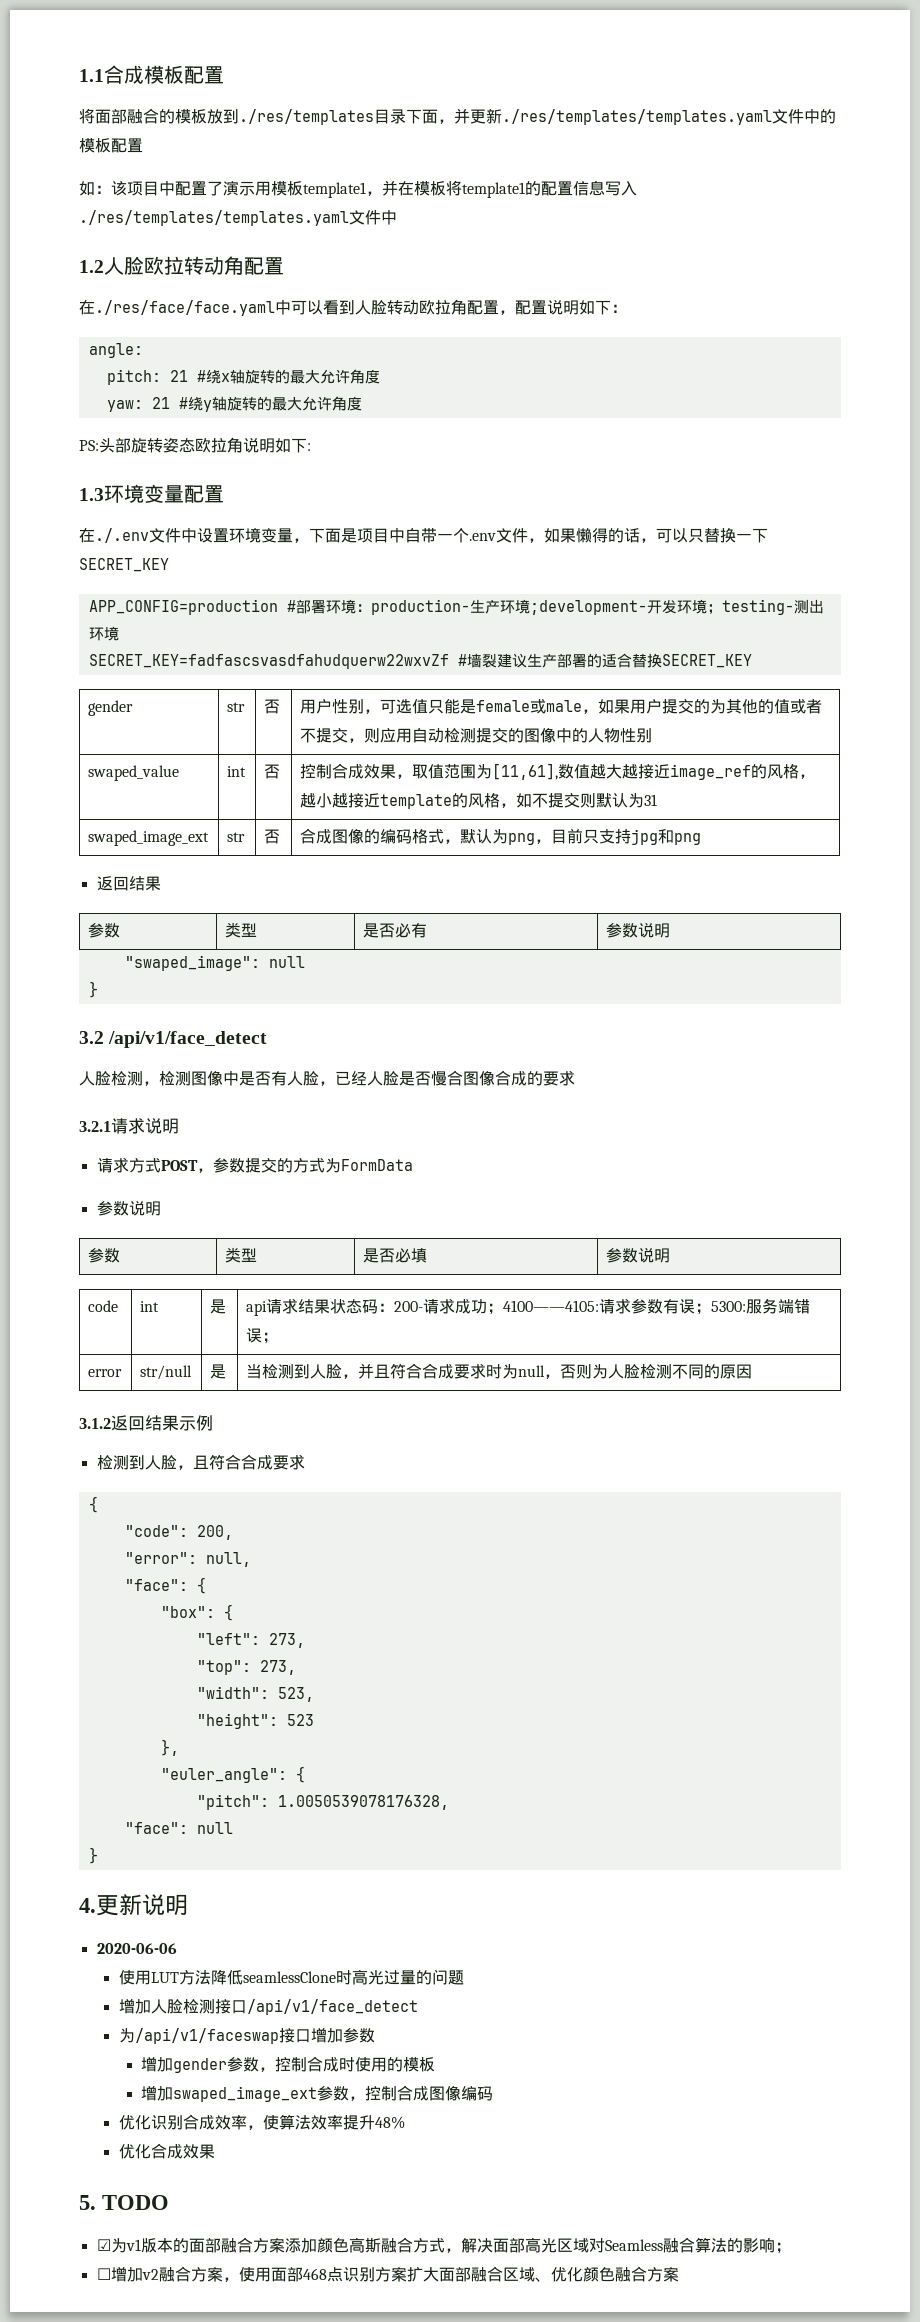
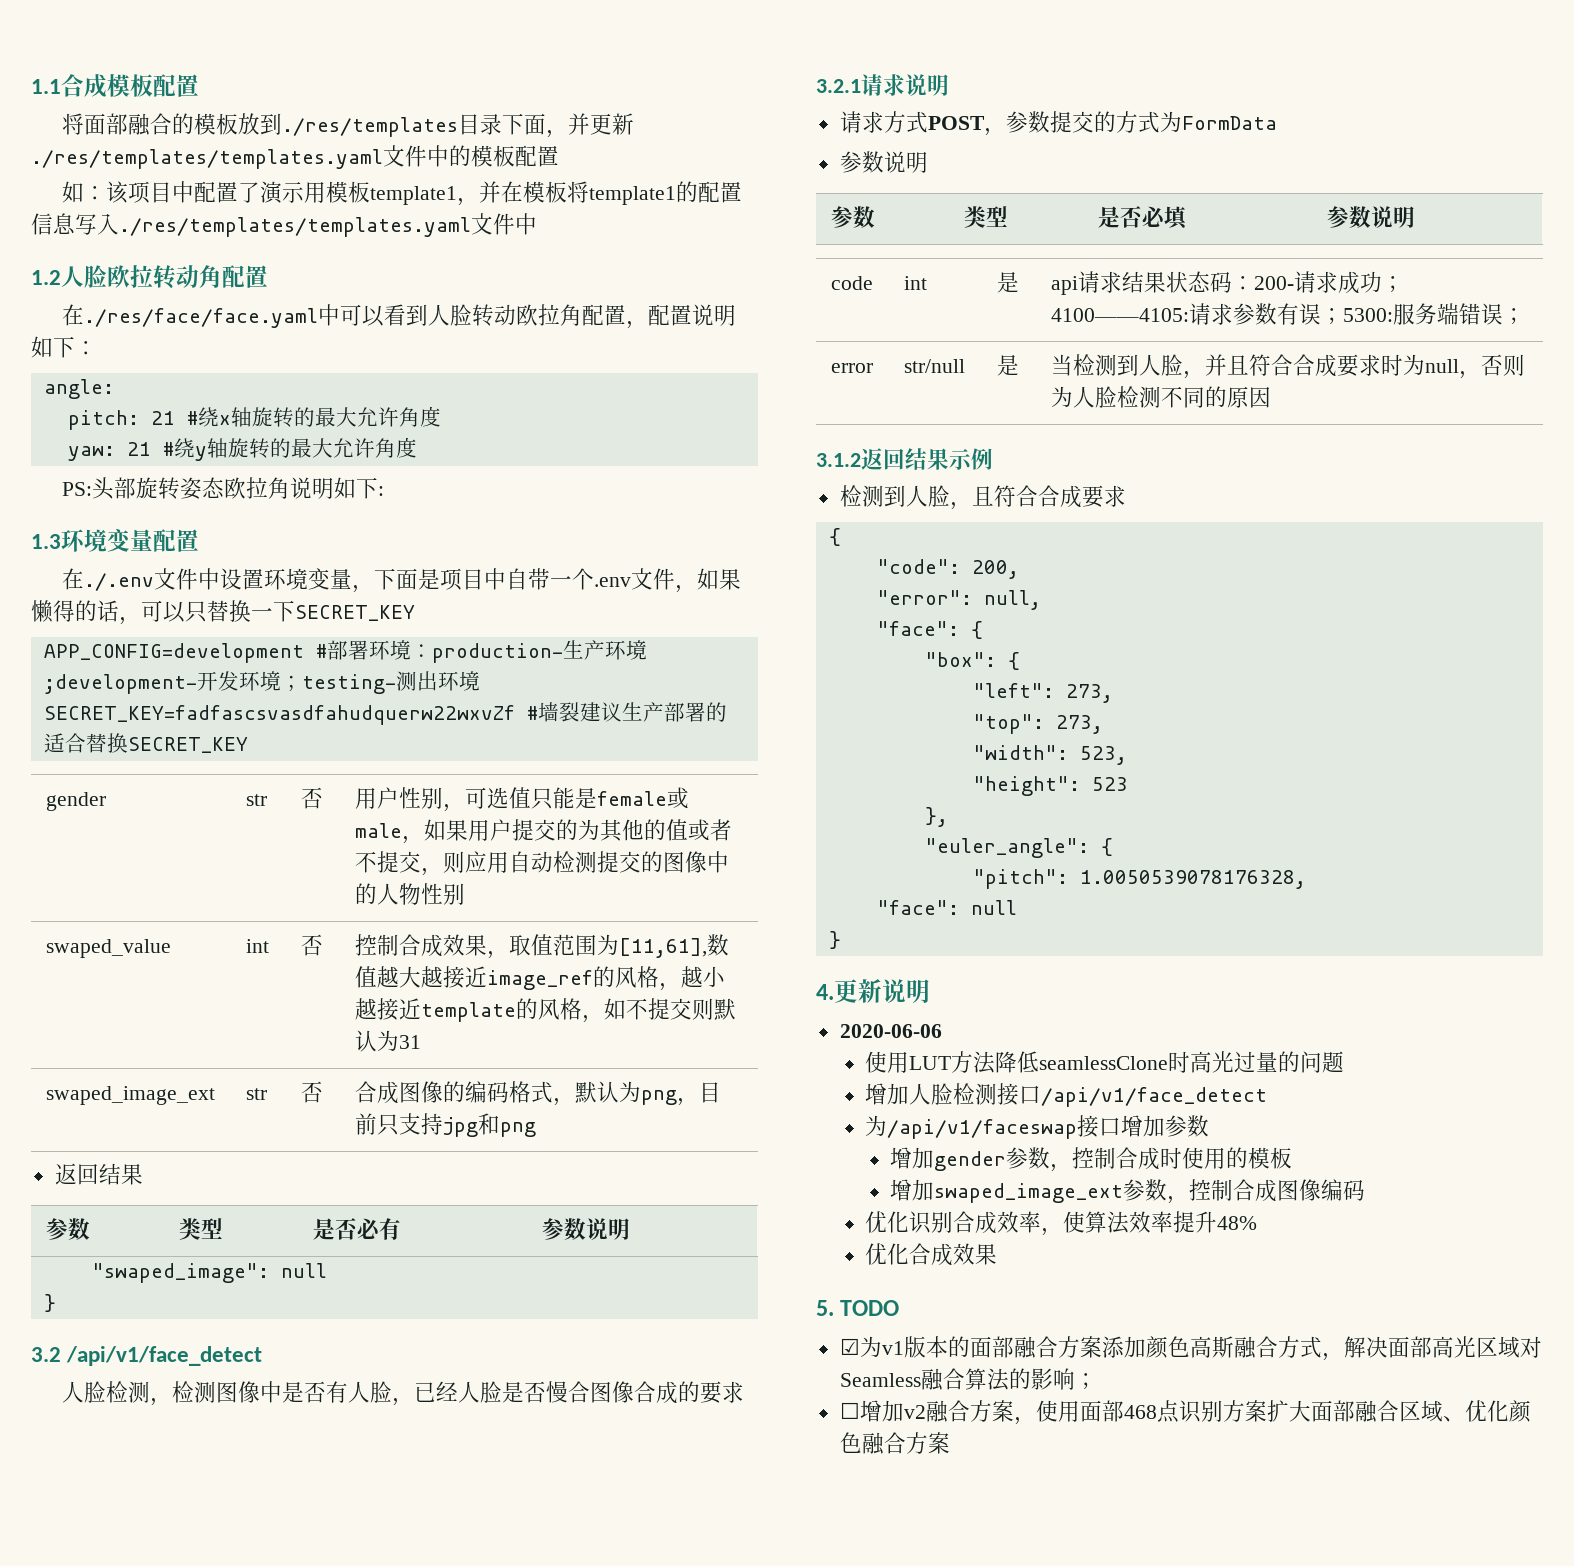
- APP_CONFIG=production #部署环境：production-生产环境;development-开发环境；testing-测出环境
+ APP_CONFIG=development #部署环境：production-生产环境;development-开发环境；testing-测出环境

